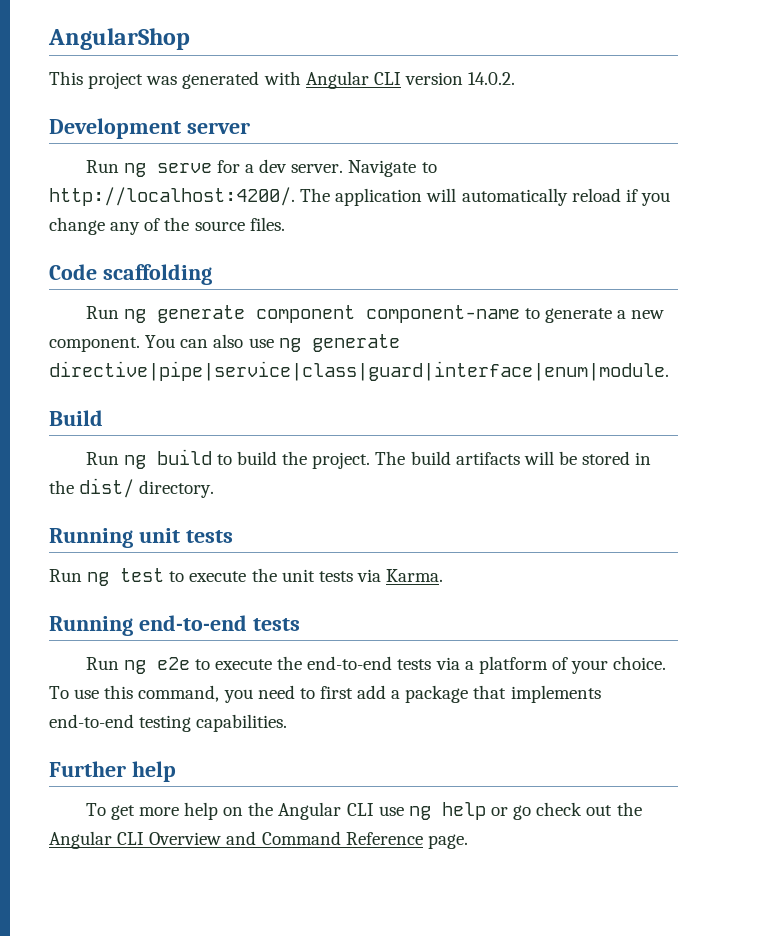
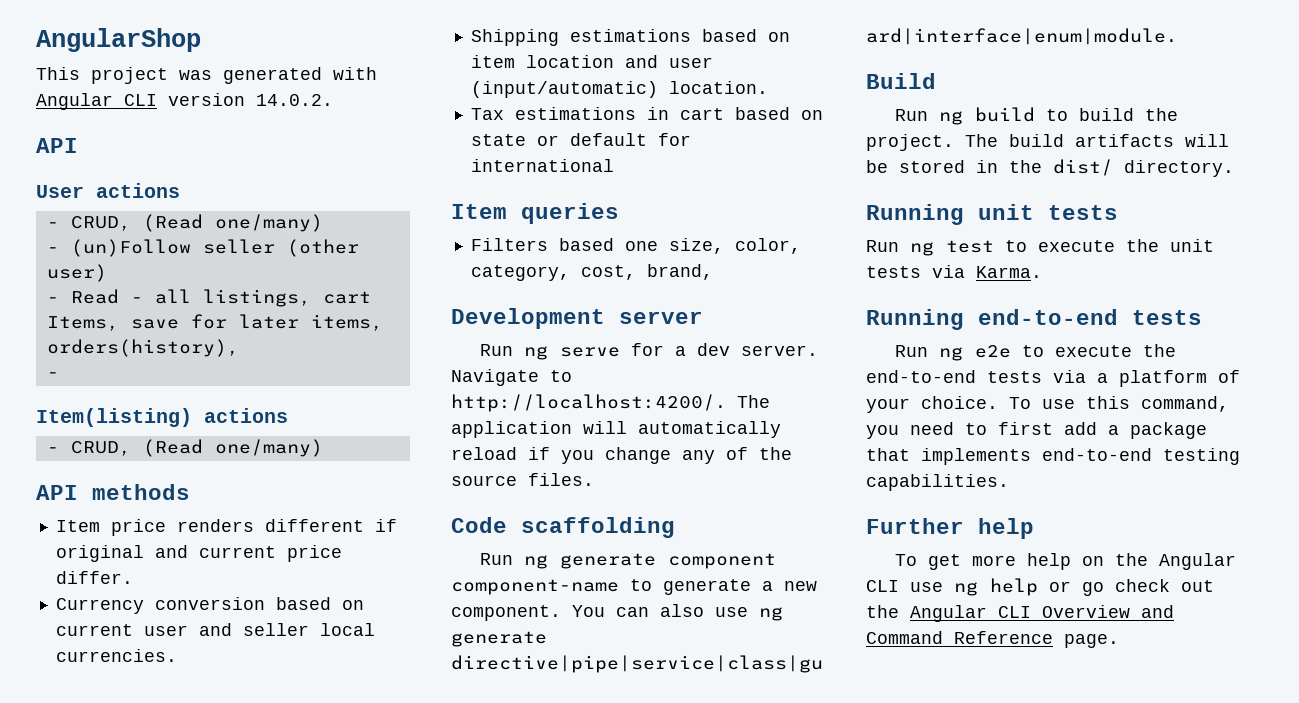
  This project was generated with Angular CLI version 14.0.2.
+ API
+ User actions
+ - CRUD, (Read one/many)
+ - (un)Follow seller (other user)
+ - Read - all listings, cart Items, save for later items, orders(history),
+ -
+ Item(listing) actions
+ - CRUD, (Read one/many)
+ API methods
+ Item price renders different if original and current price differ.
+ Currency conversion based on current user and seller local currencies.
+ Shipping estimations based on item location and user (input/automatic) location.
+ Tax estimations in cart based on state or default for international
+ Item queries
+ Filters based one size, color, category, cost, brand,

